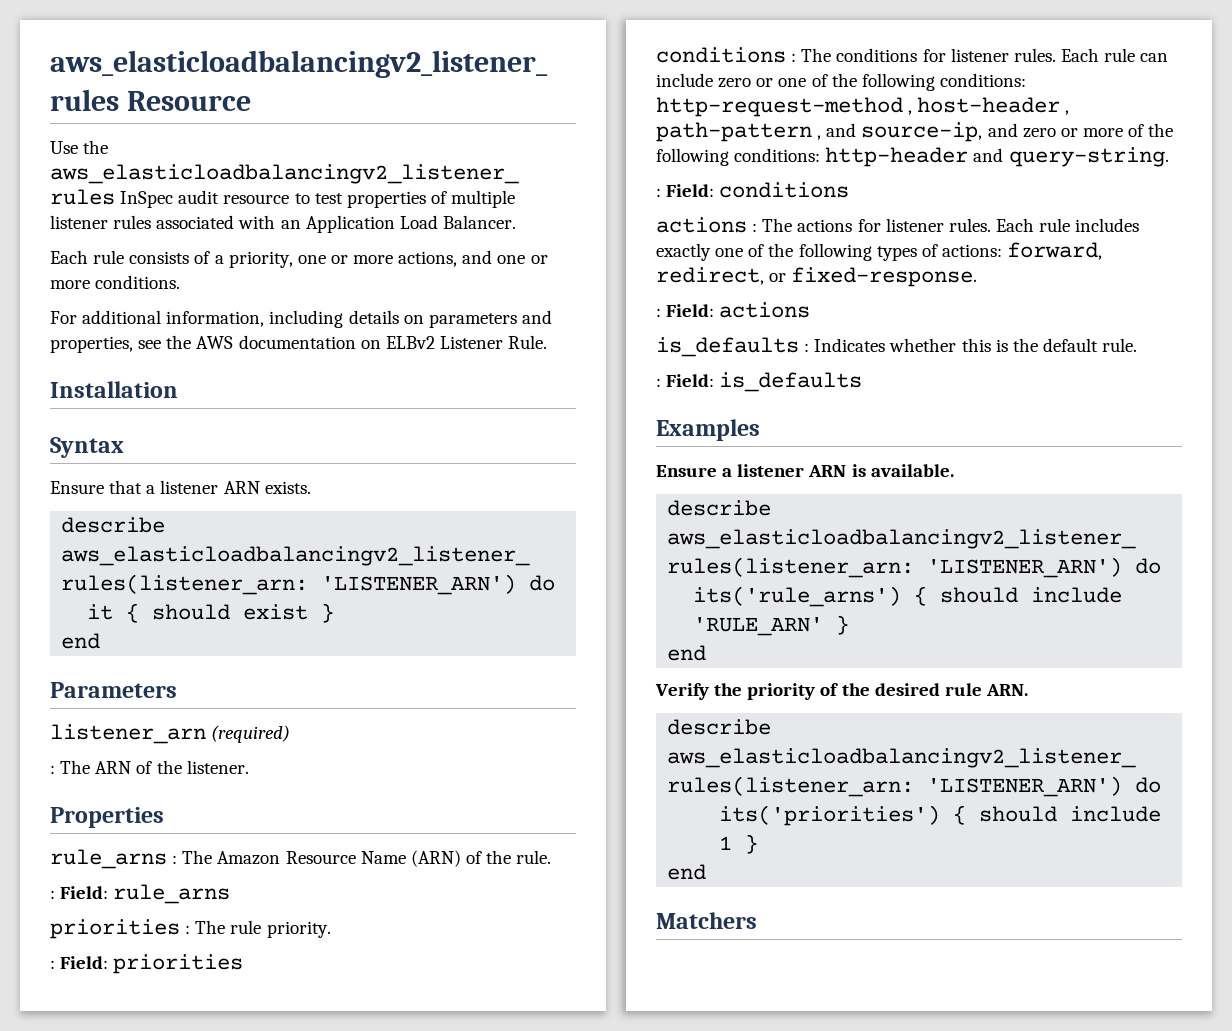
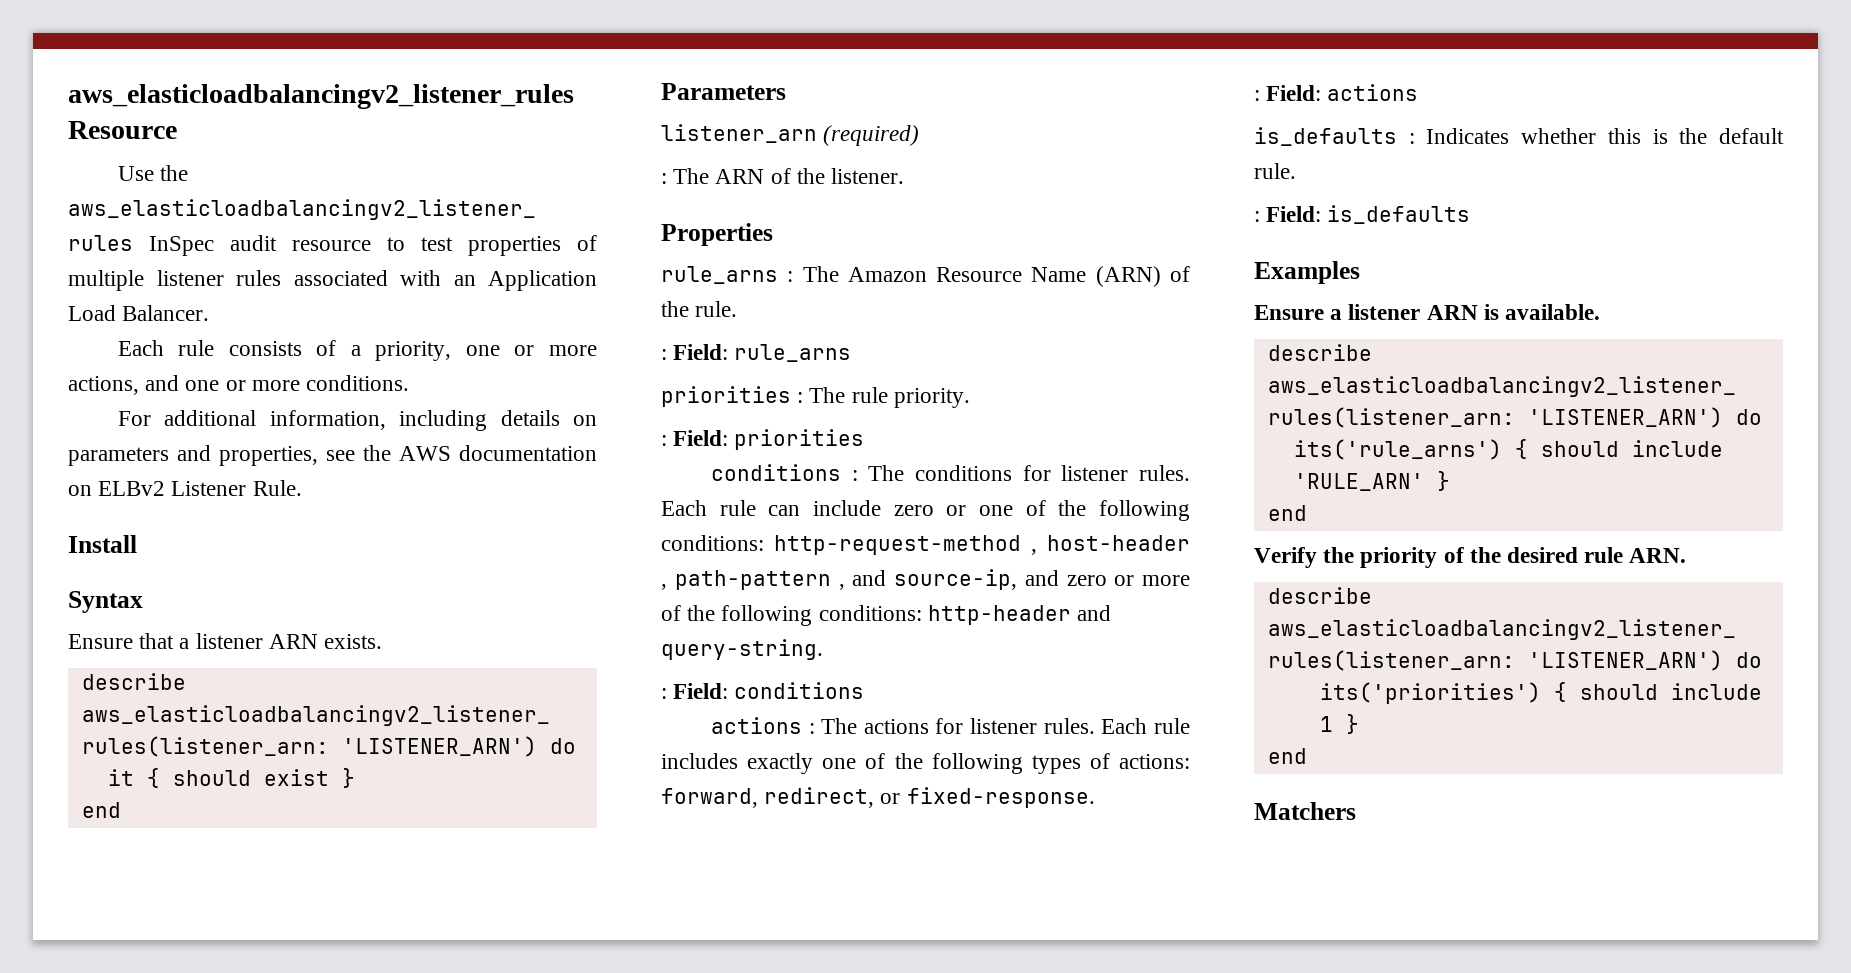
- Installation
+ Install

